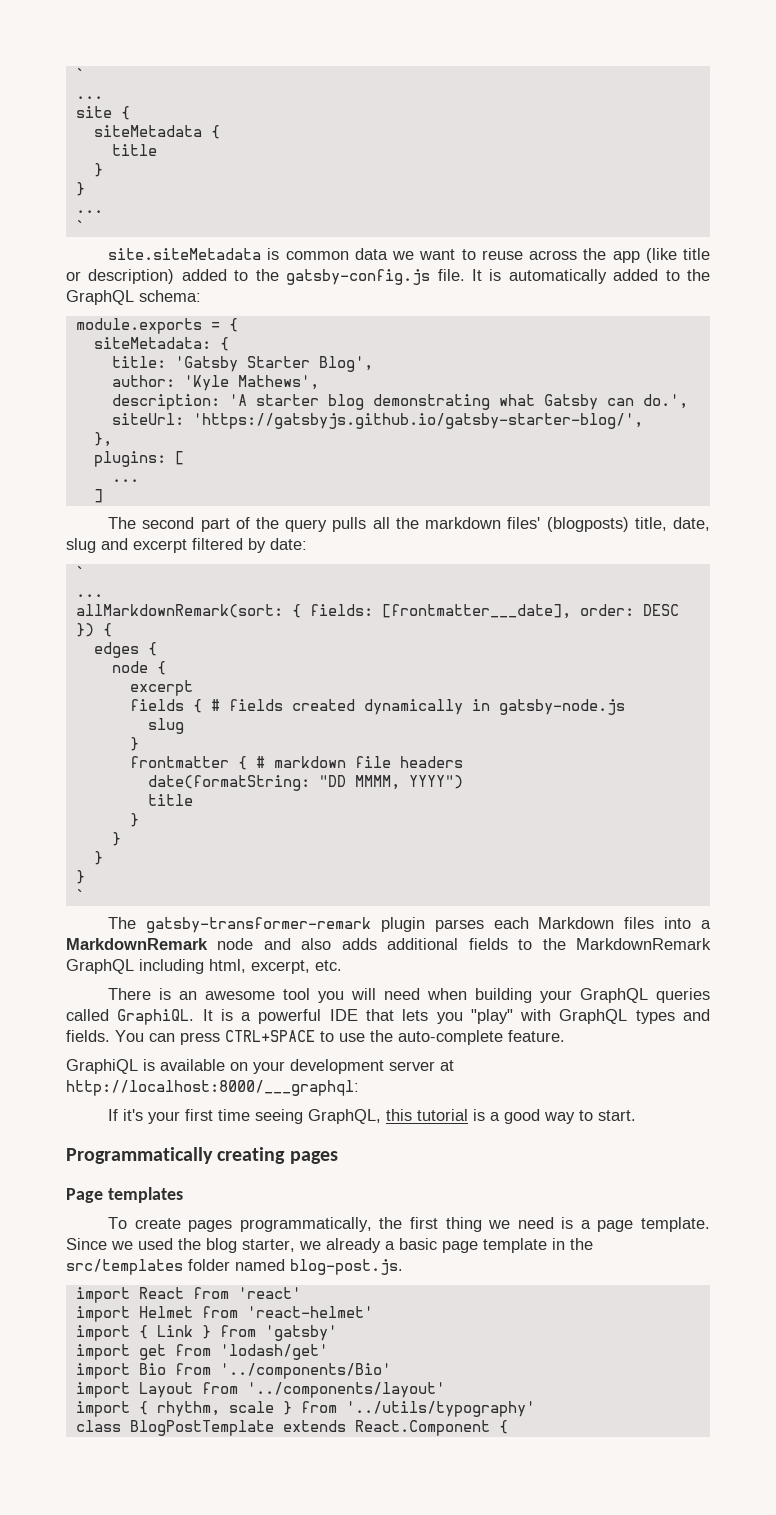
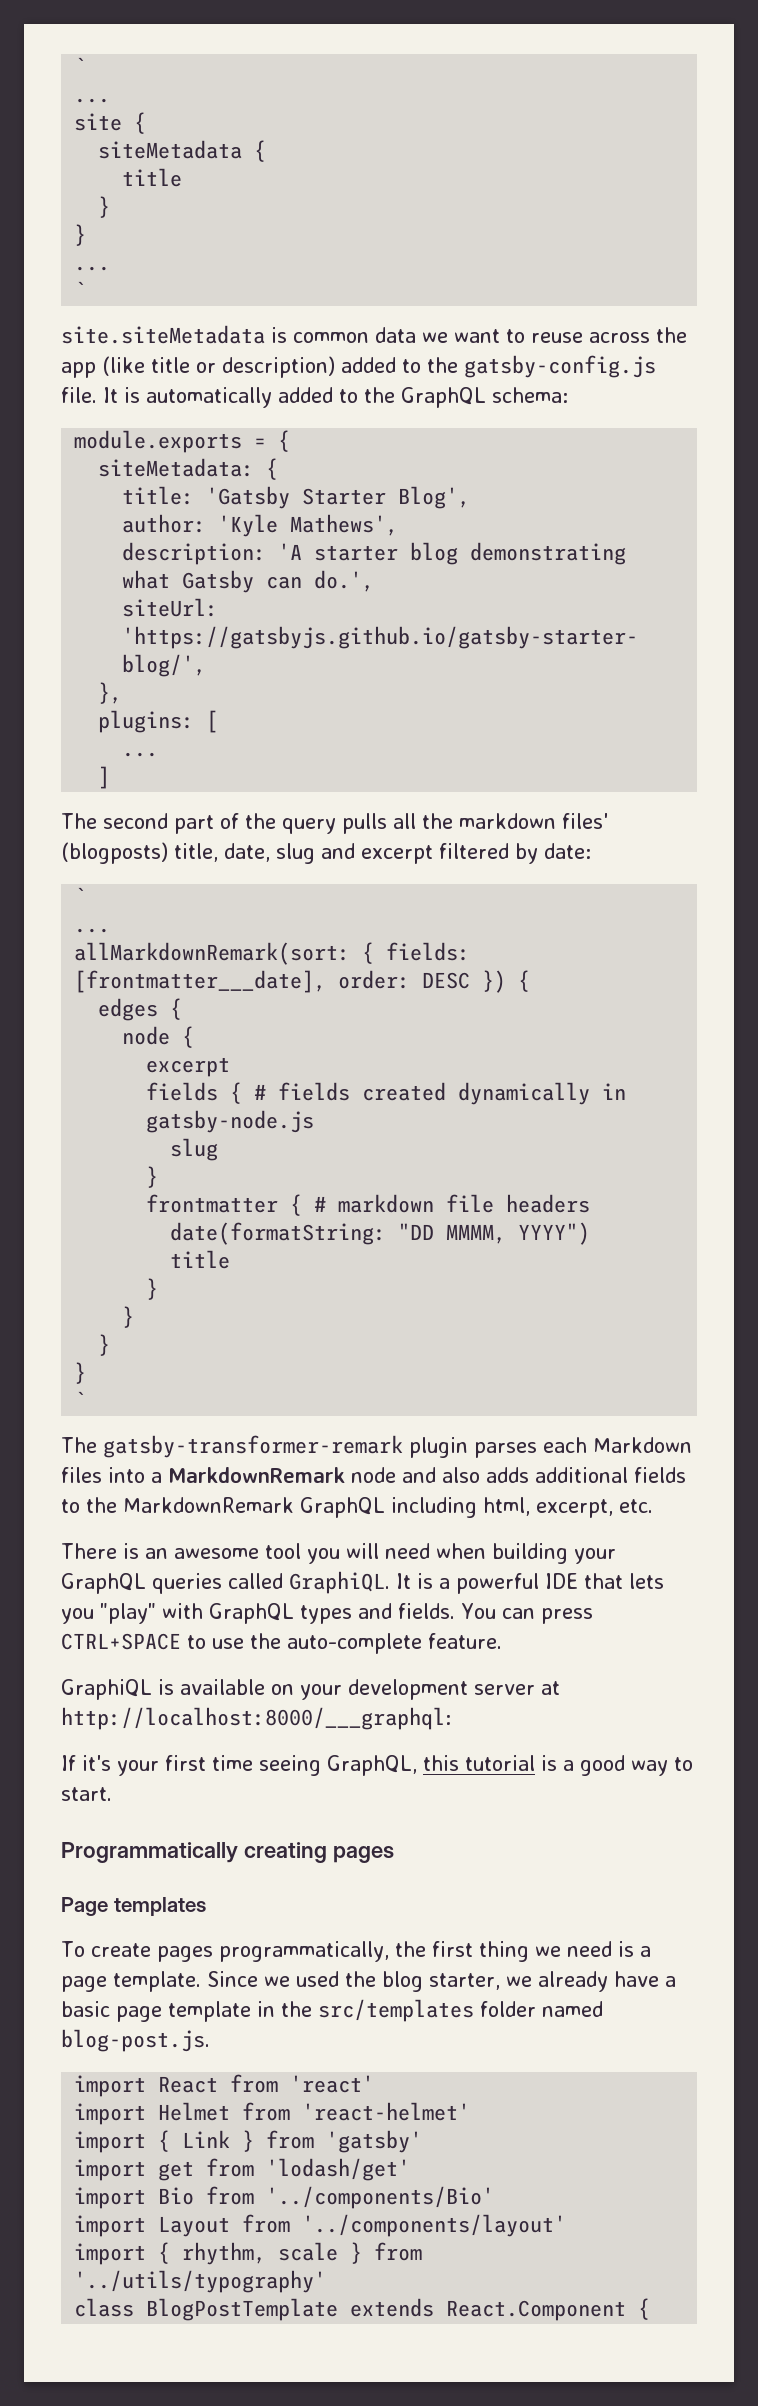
- Since we used the blog starter, we already a basic page template in the src/templates folder named blog-post.js.
+ Since we used the blog starter, we already have a basic page template in the src/templates folder named blog-post.js.

